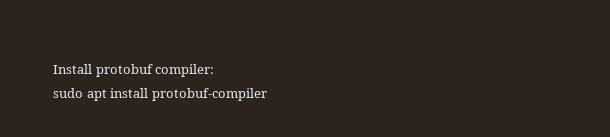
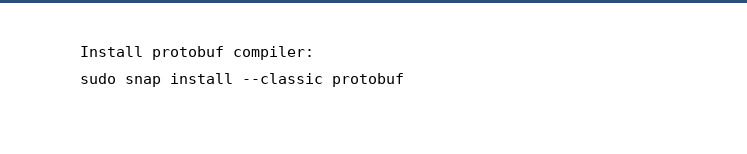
- sudo apt install protobuf-compiler
+ sudo snap install --classic protobuf

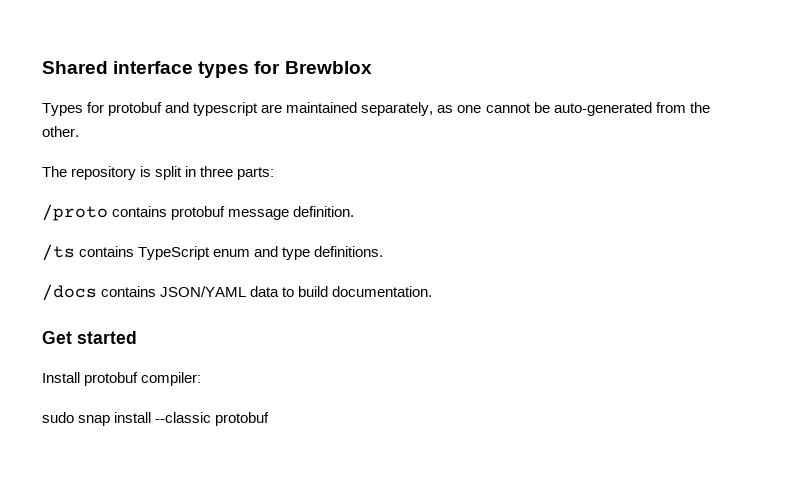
+ Shared interface types for Brewblox
+ Types for protobuf and typescript are maintained separately, as one cannot be auto-generated from the other.
+ The repository is split in three parts:
+ /proto contains protobuf message definition.
+ /ts contains TypeScript enum and type definitions.
+ /docs contains JSON/YAML data to build documentation.
+ Get started

